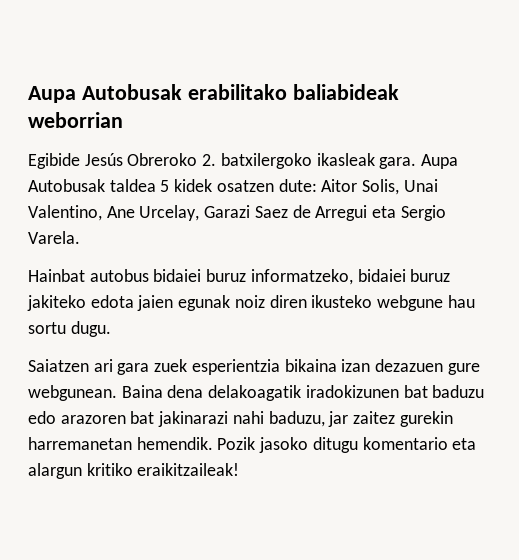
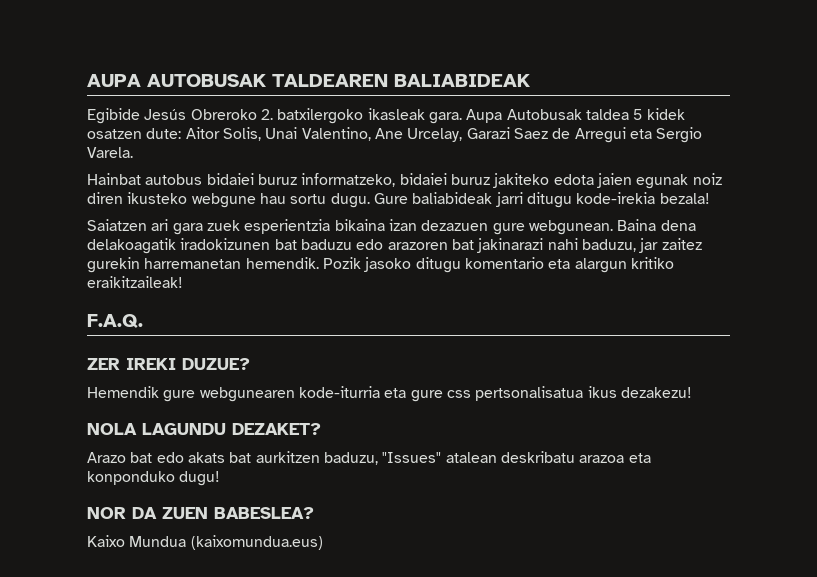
- Aupa Autobusak erabilitako baliabideak weborrian
+ AUPA AUTOBUSAK TALDEAREN BALIABIDEAK
+ Gure baliabideak jarri ditugu kode-irekia bezala!
+ F.A.Q.
+ ZER IREKI DUZUE?
+ Hemendik gure webgunearen kode-iturria eta gure css pertsonalisatua ikus dezakezu!
+ NOLA LAGUNDU DEZAKET?
+ Arazo bat edo akats bat aurkitzen baduzu, "Issues" atalean deskribatu arazoa eta konponduko dugu!
+ NOR DA ZUEN BABESLEA?
+ Kaixo Mundua (kaixomundua.eus)

